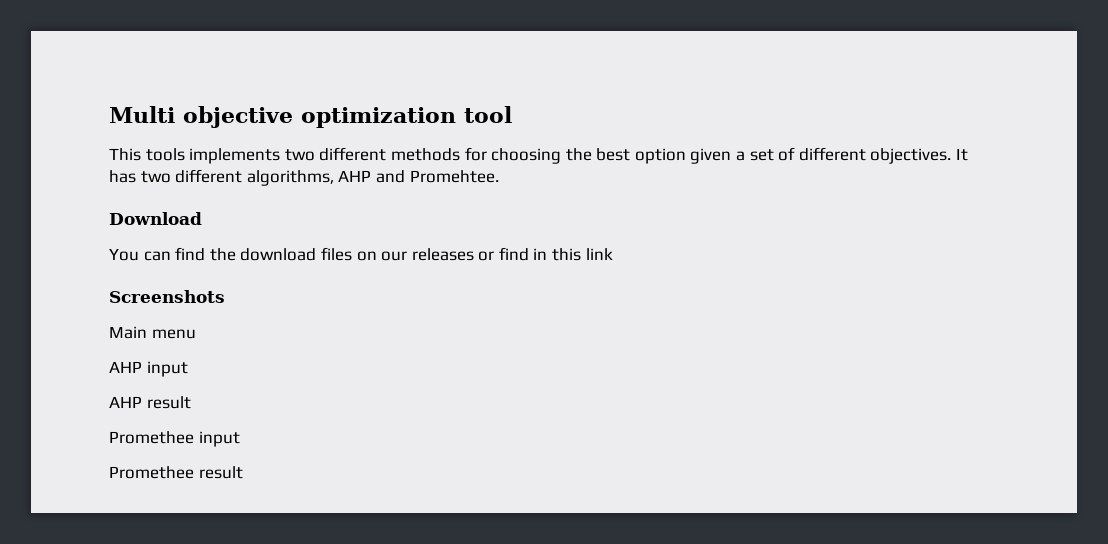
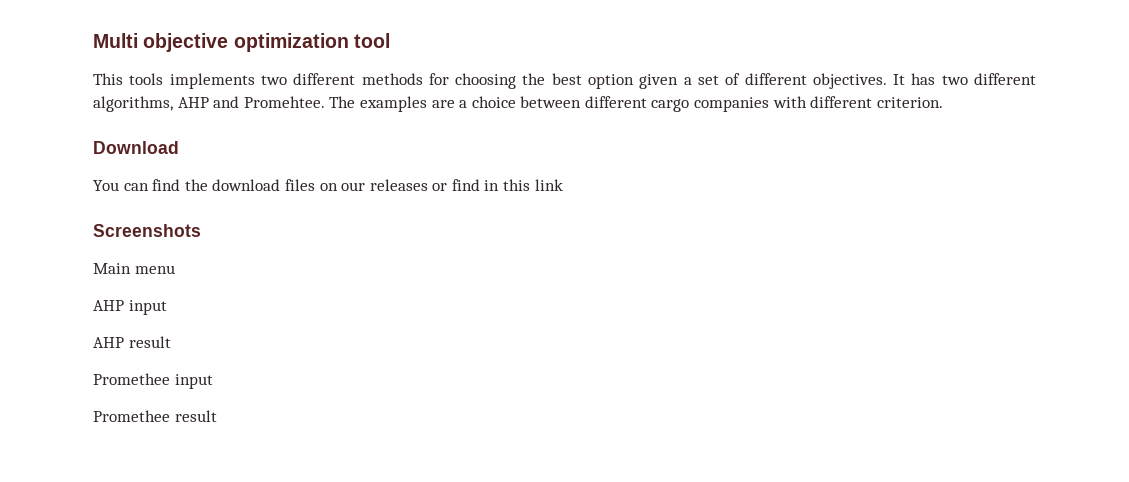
+ The examples are a choice between different cargo companies with different criterion.

